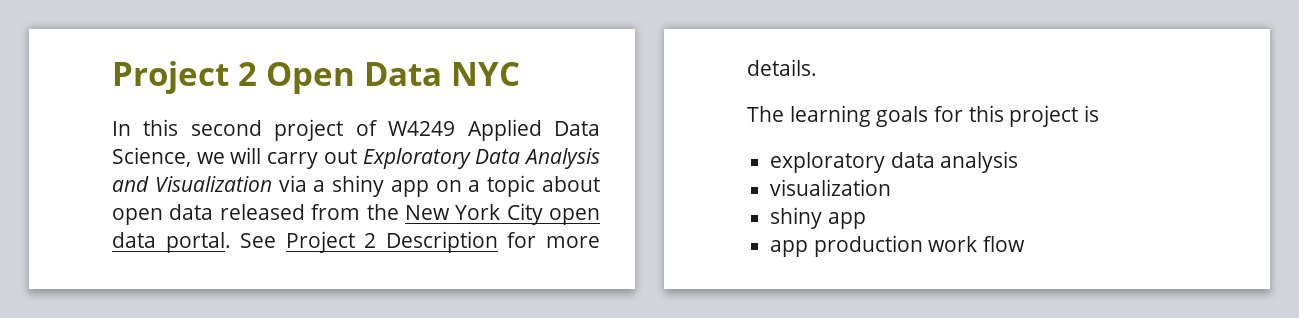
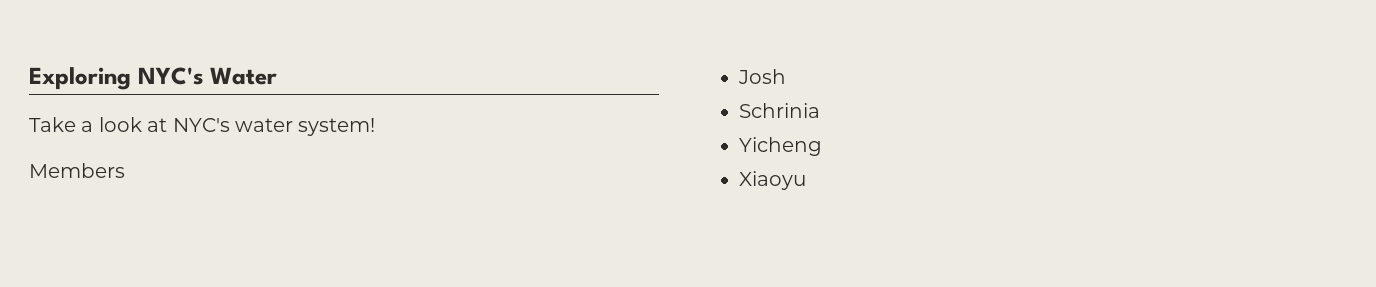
- Project 2 Open Data NYC
- In this second project of W4249 Applied Data Science, we will carry out Exploratory Data Analysis and Visualization via a shiny app on a topic about open data released from the New York City open data portal. See Project 2 Description for more details.
- The learning goals for this project is
- exploratory data analysis
- visualization
- shiny app
- app production work flow
+ Exploring NYC's Water
+ Take a look at NYC's water system!
+ Members
+ Josh
+ Schrinia
+ Yicheng
+ Xiaoyu

